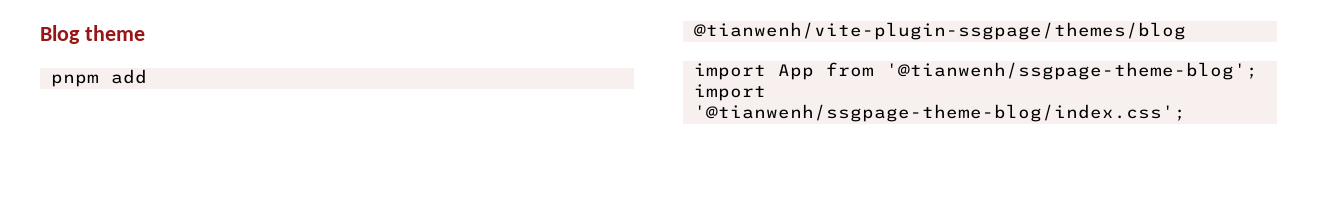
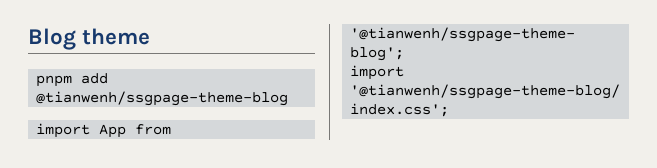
- pnpm add @tianwenh/vite-plugin-ssgpage/themes/blog
+ pnpm add @tianwenh/ssgpage-theme-blog

